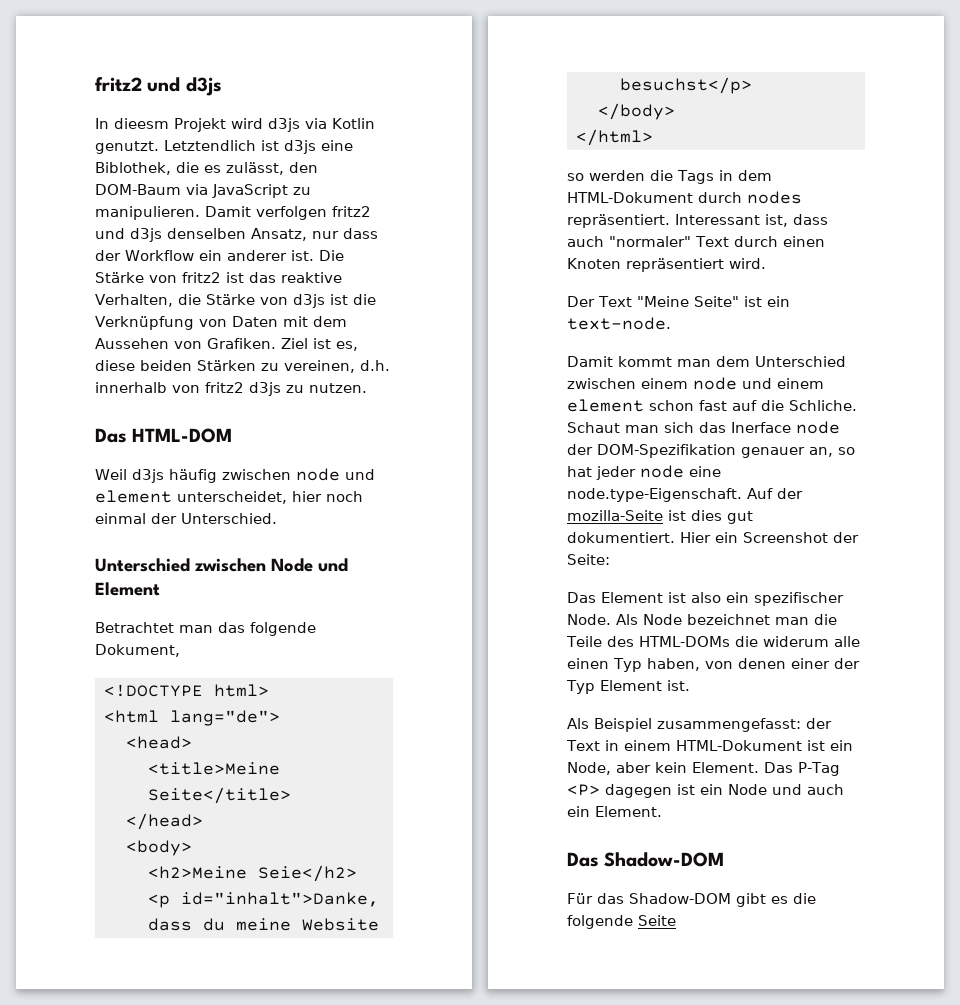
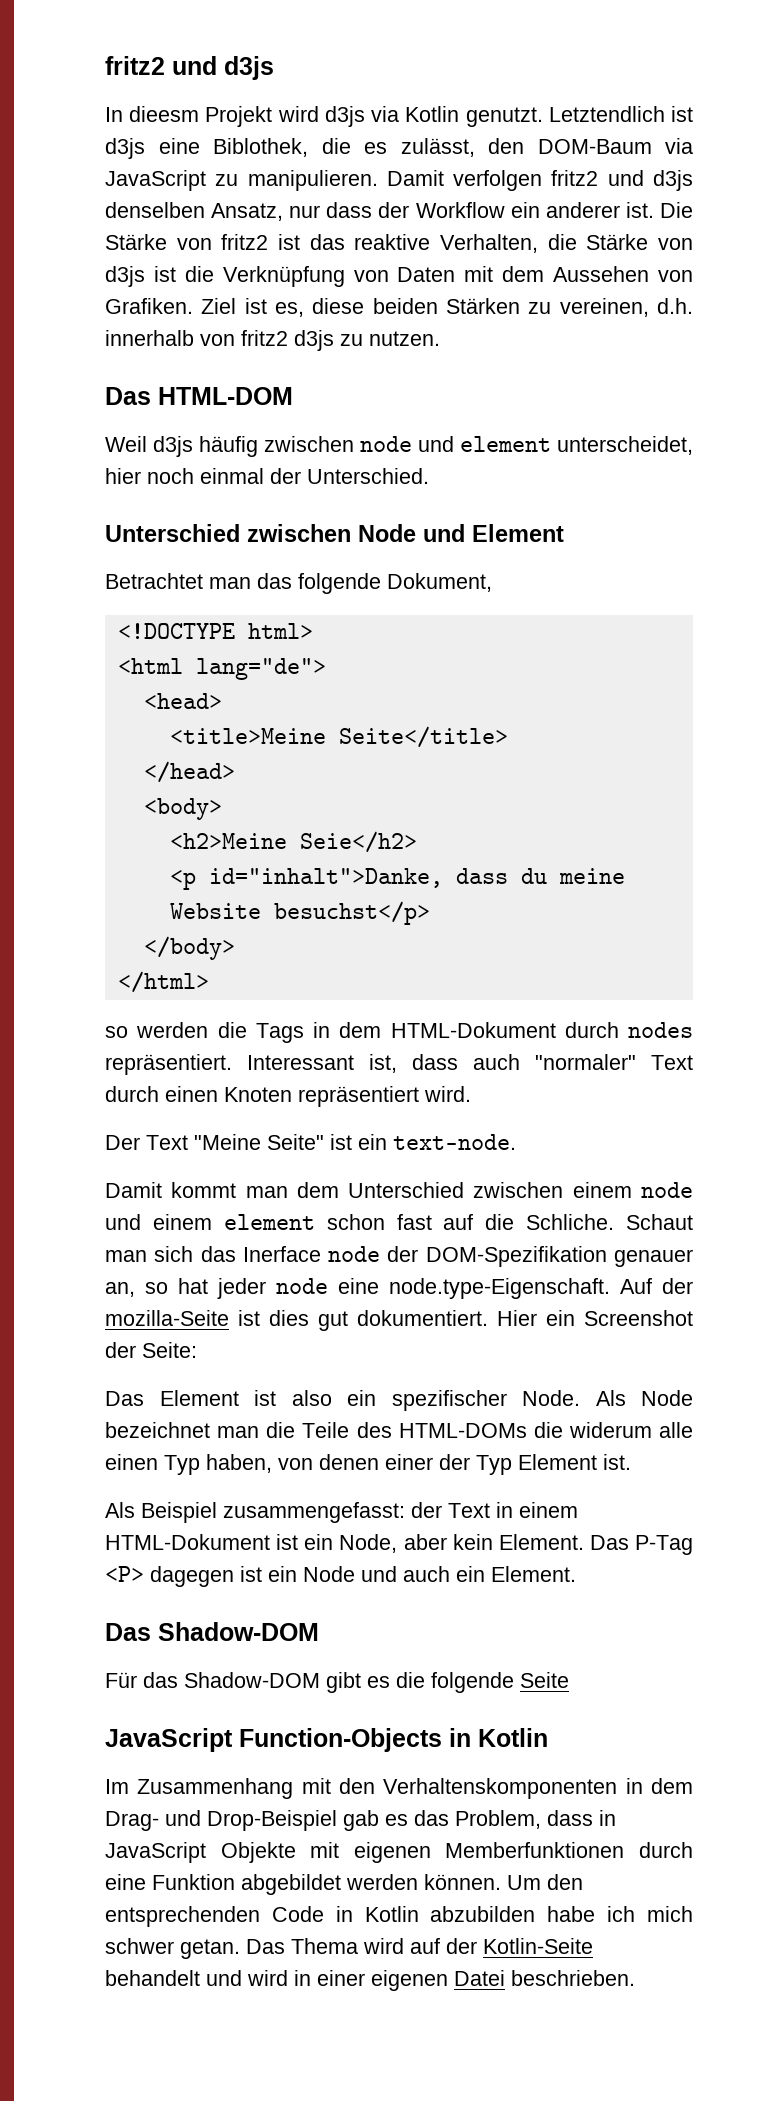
+ JavaScript Function-Objects in Kotlin
+ Im Zusammenhang mit den Verhaltenskomponenten in dem Drag- und Drop-Beispiel gab es das Problem, dass in JavaScript Objekte mit eigenen Memberfunktionen durch eine Funktion abgebildet werden können. Um den entsprechenden Code in Kotlin abzubilden habe ich mich schwer getan. Das Thema wird auf der Kotlin-Seite behandelt und wird in einer eigenen Datei beschrieben.

